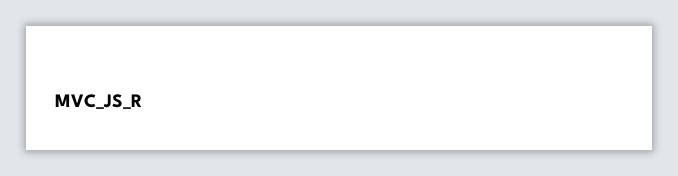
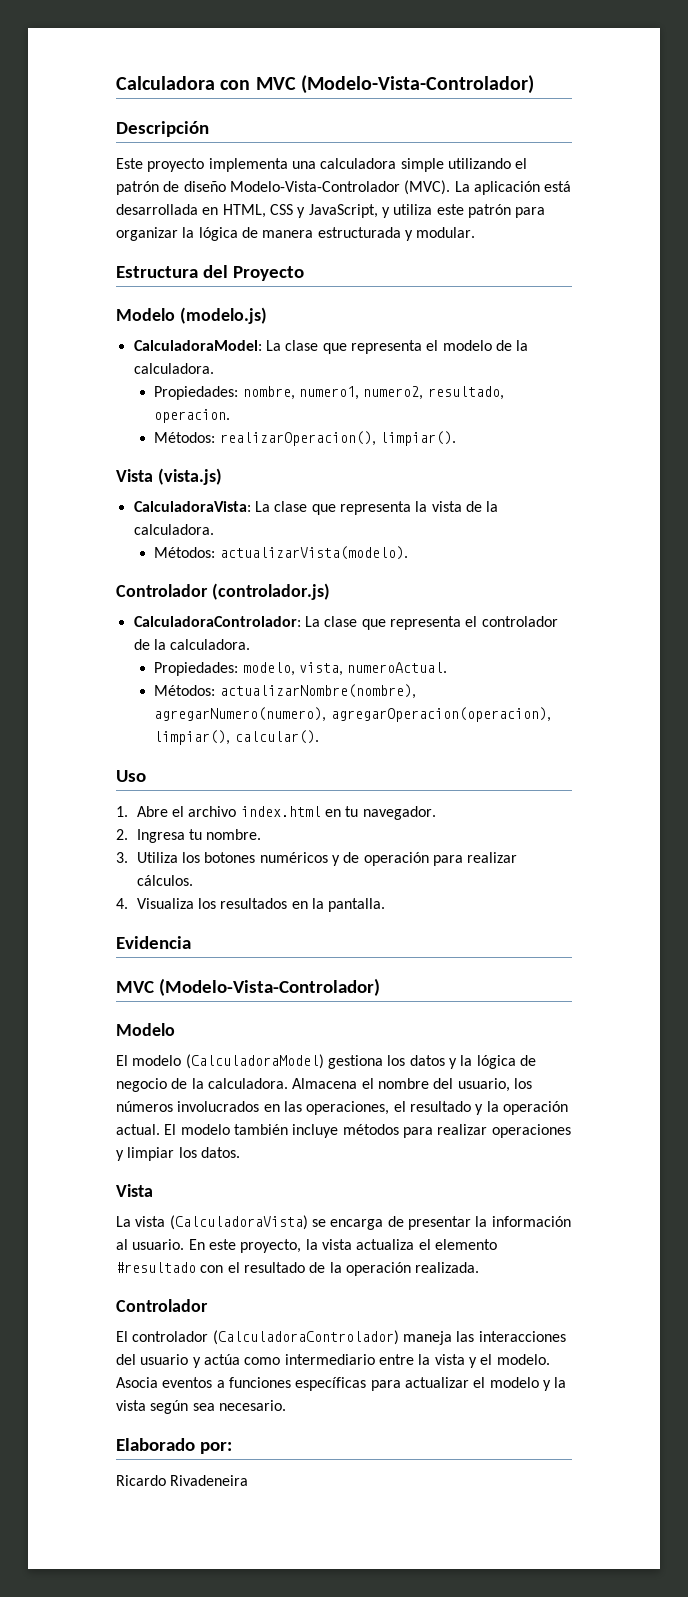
- MVC_JS_R
+ Calculadora con MVC (Modelo-Vista-Controlador)
+ Descripción
+ Este proyecto implementa una calculadora simple utilizando el patrón de diseño Modelo-Vista-Controlador (MVC). La aplicación está desarrollada en HTML, CSS y JavaScript, y utiliza este patrón para organizar la lógica de manera estructurada y modular.
+ Estructura del Proyecto
+ Modelo (modelo.js)
+ CalculadoraModel: La clase que representa el modelo de la calculadora.
+ Propiedades: nombre, numero1, numero2, resultado, operacion.
+ Métodos: realizarOperacion(), limpiar().
+ Vista (vista.js)
+ CalculadoraVista: La clase que representa la vista de la calculadora.
+ Métodos: actualizarVista(modelo).
+ Controlador (controlador.js)
+ CalculadoraControlador: La clase que representa el controlador de la calculadora.
+ Propiedades: modelo, vista, numeroActual.
+ Métodos: actualizarNombre(nombre), agregarNumero(numero), agregarOperacion(operacion), limpiar(), calcular().
+ Uso
+ 1. Abre el archivo index.html en tu navegador.
+ 2. Ingresa tu nombre.
+ 3. Utiliza los botones numéricos y de operación para realizar cálculos.
+ 4. Visualiza los resultados en la pantalla.
+ Evidencia
+ MVC (Modelo-Vista-Controlador)
+ Modelo
+ El modelo (CalculadoraModel) gestiona los datos y la lógica de negocio de la calculadora. Almacena el nombre del usuario, los números involucrados en las operaciones, el resultado y la operación actual. El modelo también incluye métodos para realizar operaciones y limpiar los datos.
+ Vista
+ La vista (CalculadoraVista) se encarga de presentar la información al usuario. En este proyecto, la vista actualiza el elemento #resultado con el resultado de la operación realizada.
+ Controlador
+ El controlador (CalculadoraControlador) maneja las interacciones del usuario y actúa como intermediario entre la vista y el modelo. Asocia eventos a funciones específicas para actualizar el modelo y la vista según sea necesario.
+ Elaborado por:
+ Ricardo Rivadeneira

